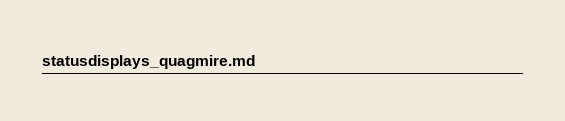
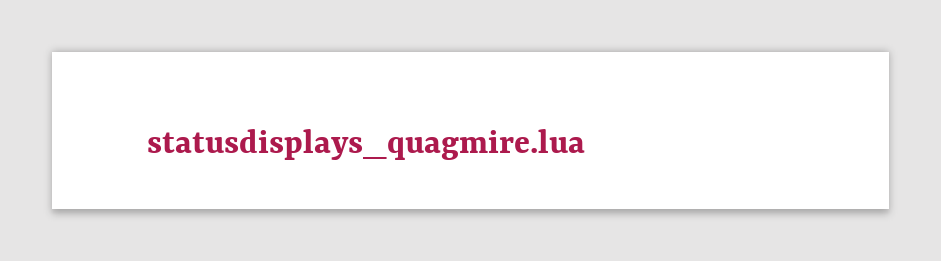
- statusdisplays_quagmire.md
+ statusdisplays_quagmire.lua

